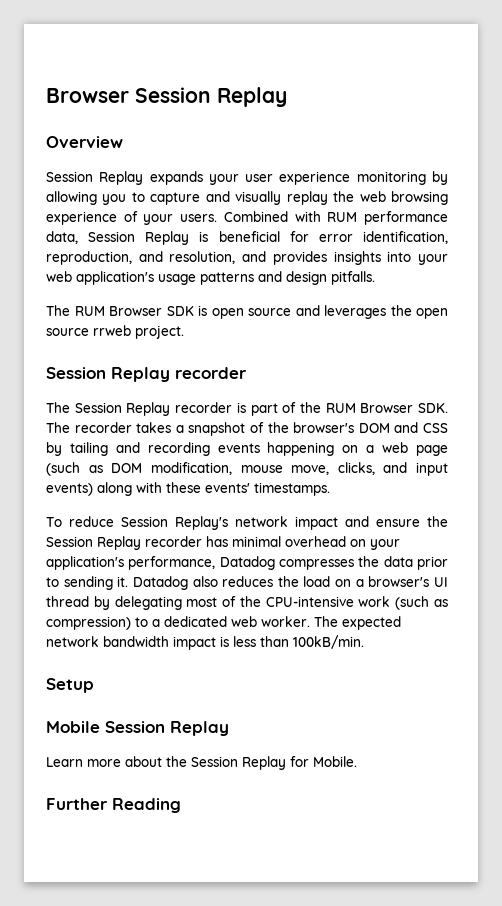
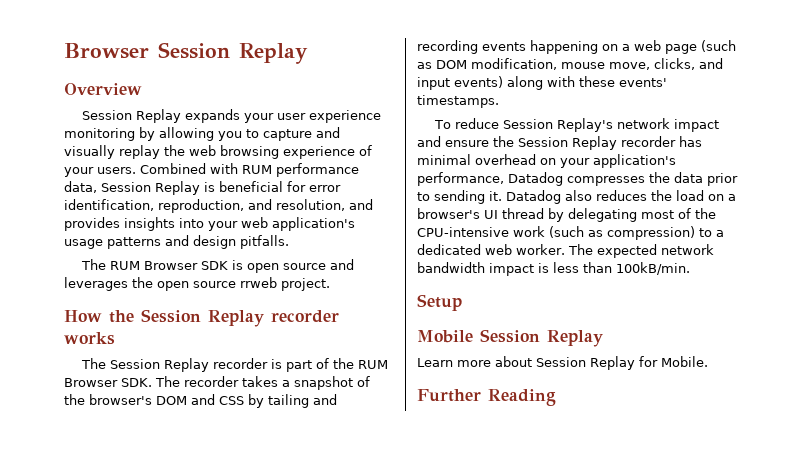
  The RUM Browser SDK is open source and leverages the open source rrweb project.
- Session Replay recorder
+ How the Session Replay recorder works
- Learn more about the Session Replay for Mobile.
+ Learn more about Session Replay for Mobile.

